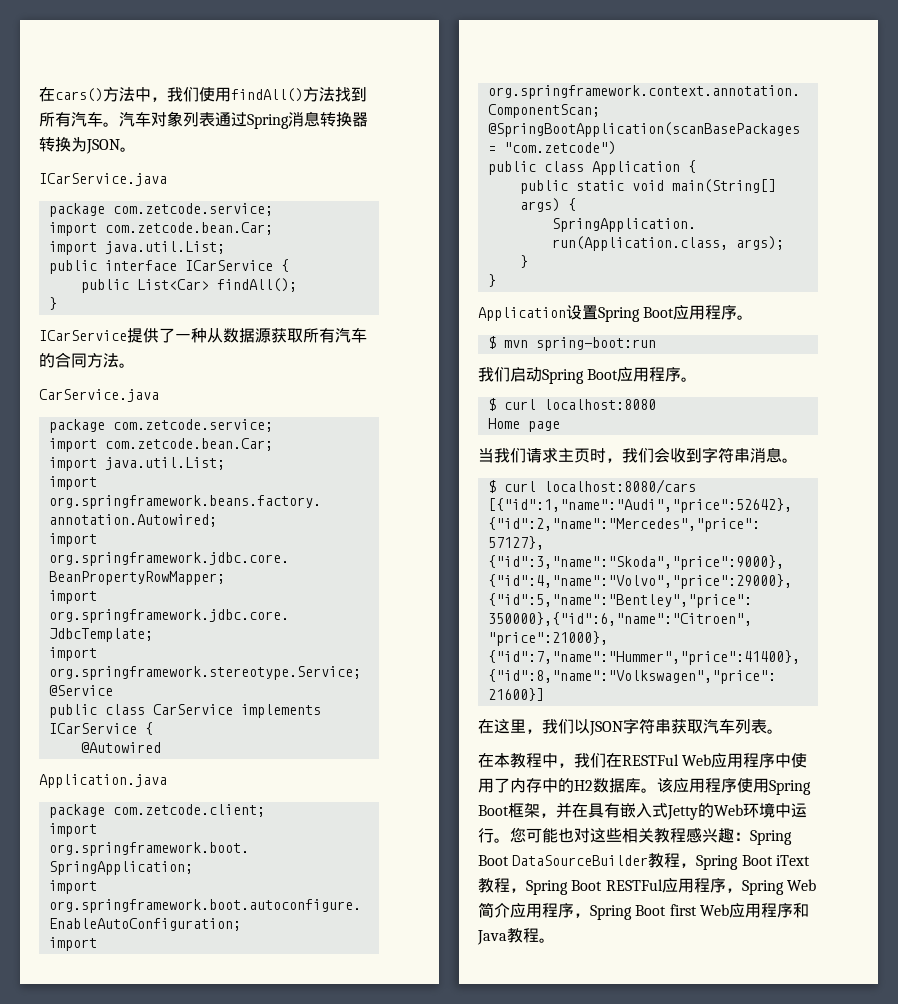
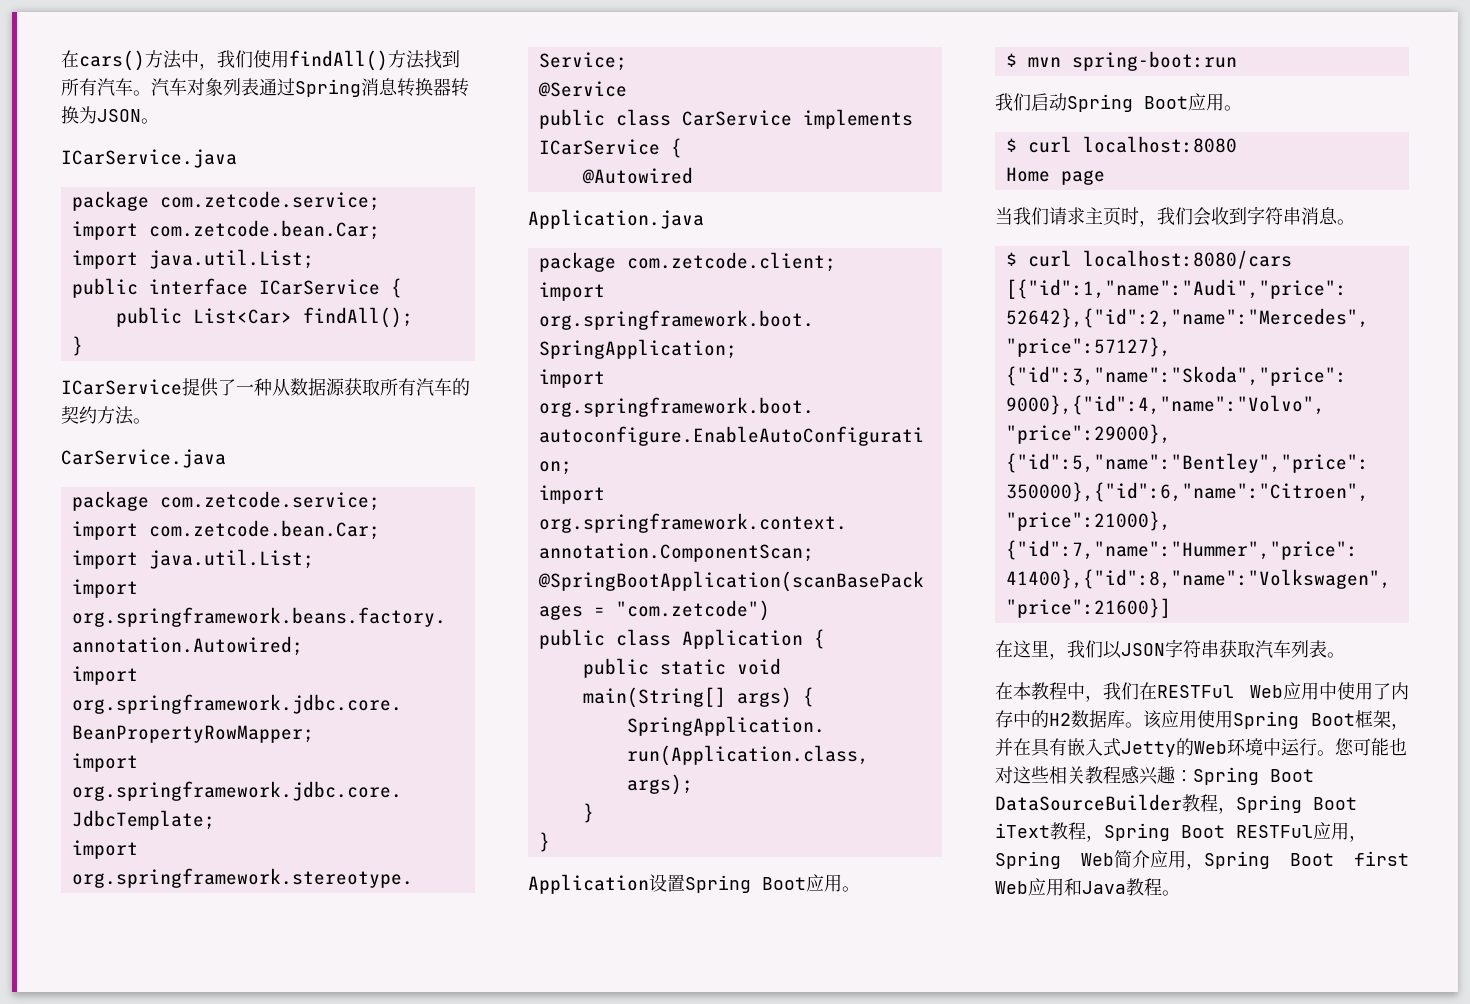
- ICarService提供了一种从数据源获取所有汽车的合同方法。
+ ICarService提供了一种从数据源获取所有汽车的契约方法。
- Application设置Spring Boot应用程序。
+ Application设置Spring Boot应用。
- 我们启动Spring Boot应用程序。
+ 我们启动Spring Boot应用。
- 在本教程中，我们在RESTFul Web应用程序中使用了内存中的H2数据库。
+ 在本教程中，我们在RESTFul Web应用中使用了内存中的H2数据库。
- 该应用程序使用Spring Boot框架，并在具有嵌入式Jetty的Web环境中运行。
+ 该应用使用Spring Boot框架，并在具有嵌入式Jetty的Web环境中运行。
- 您可能也对这些相关教程感兴趣：Spring Boot DataSourceBuilder教程，Spring Boot iText教程，Spring Boot RESTFul应用程序，Spring Web简介应用程序，Spring Boot first Web应用程序和Java教程。
+ 您可能也对这些相关教程感兴趣：Spring Boot DataSourceBuilder教程，Spring Boot iText教程，Spring Boot RESTFul应用，Spring Web简介应用，Spring Boot first Web应用和Java教程。

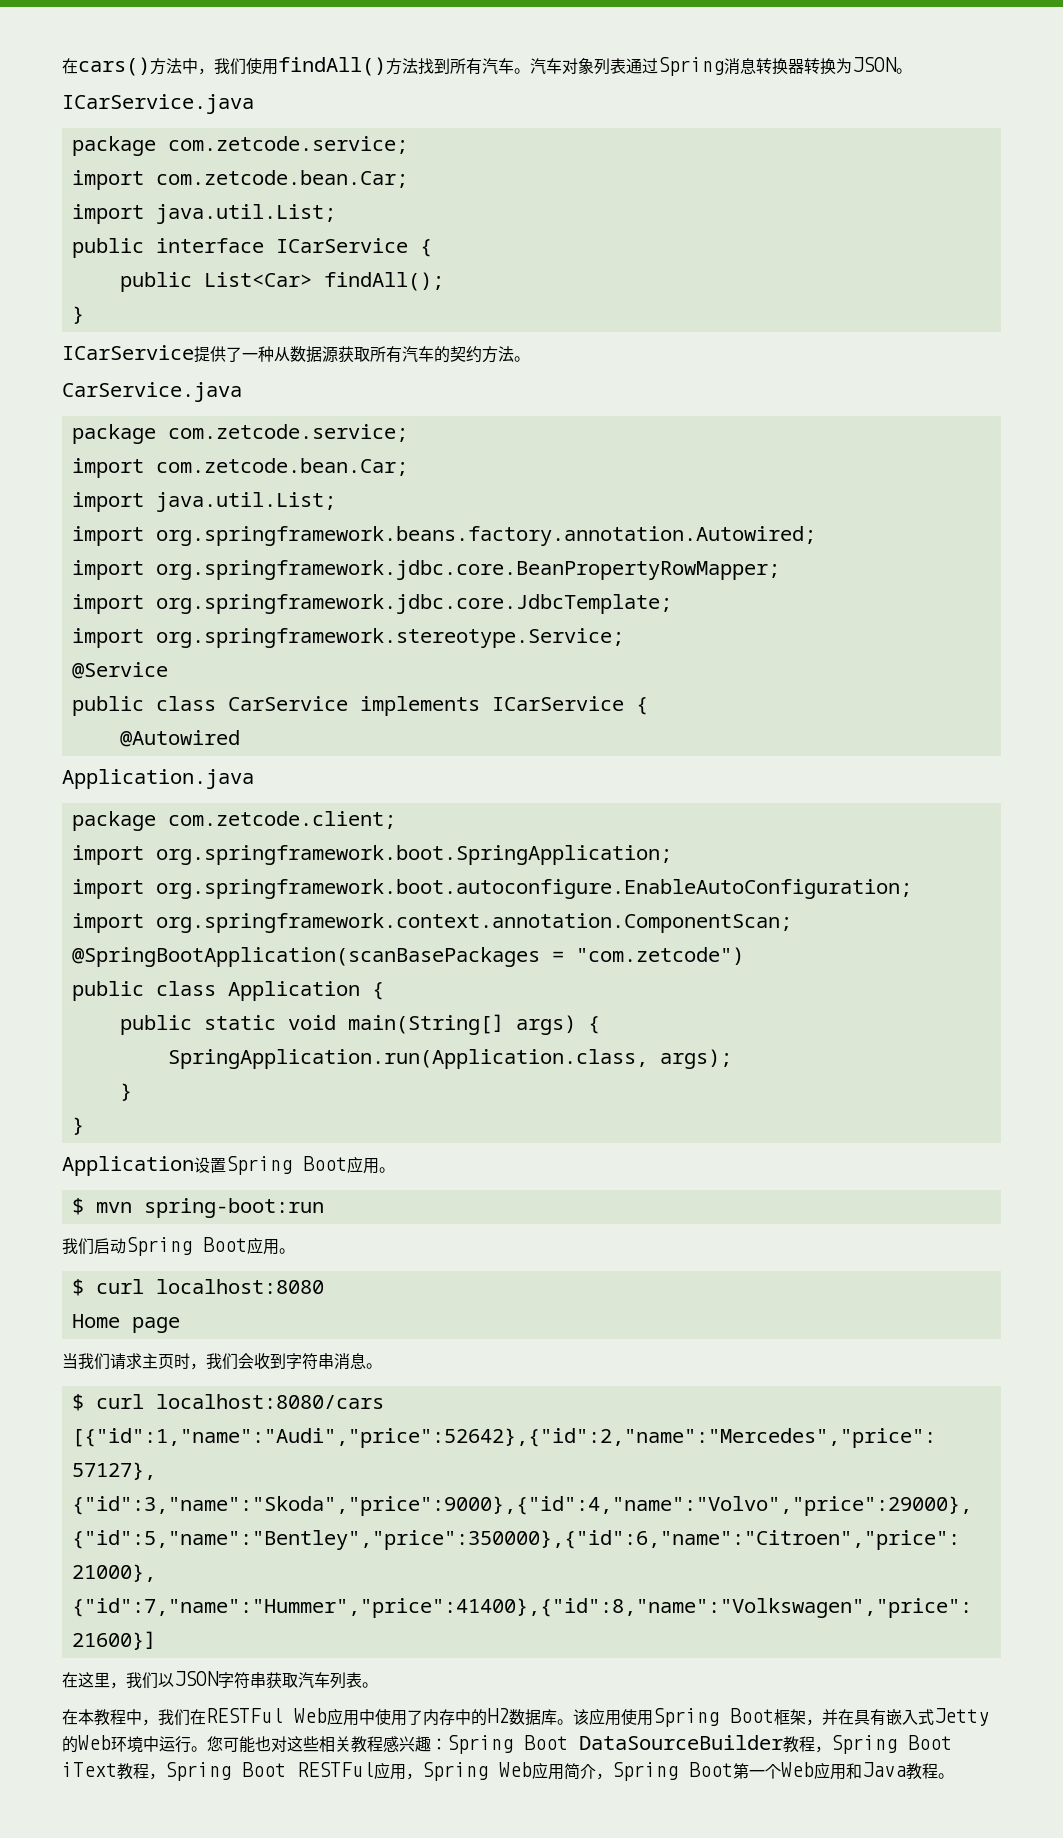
- 您可能也对这些相关教程感兴趣：Spring Boot DataSourceBuilder教程，Spring Boot iText教程，Spring Boot RESTFul应用，Spring Web简介应用，Spring Boot first Web应用和Java教程。
+ 您可能也对这些相关教程感兴趣：Spring Boot DataSourceBuilder教程，Spring Boot iText教程，Spring Boot RESTFul应用，Spring Web应用简介，Spring Boot第一个Web应用和Java教程。

